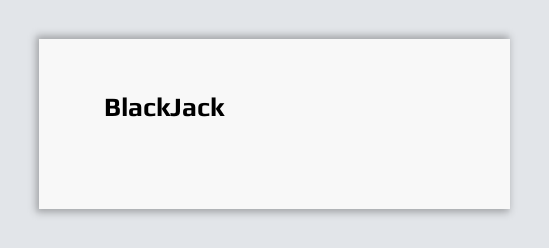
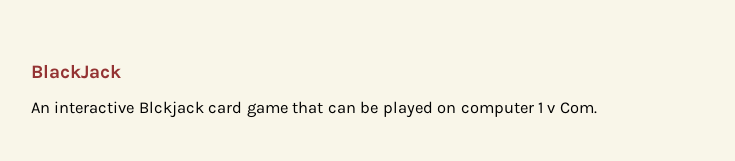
+ An interactive Blckjack card game that can be played on computer 1 v Com.

